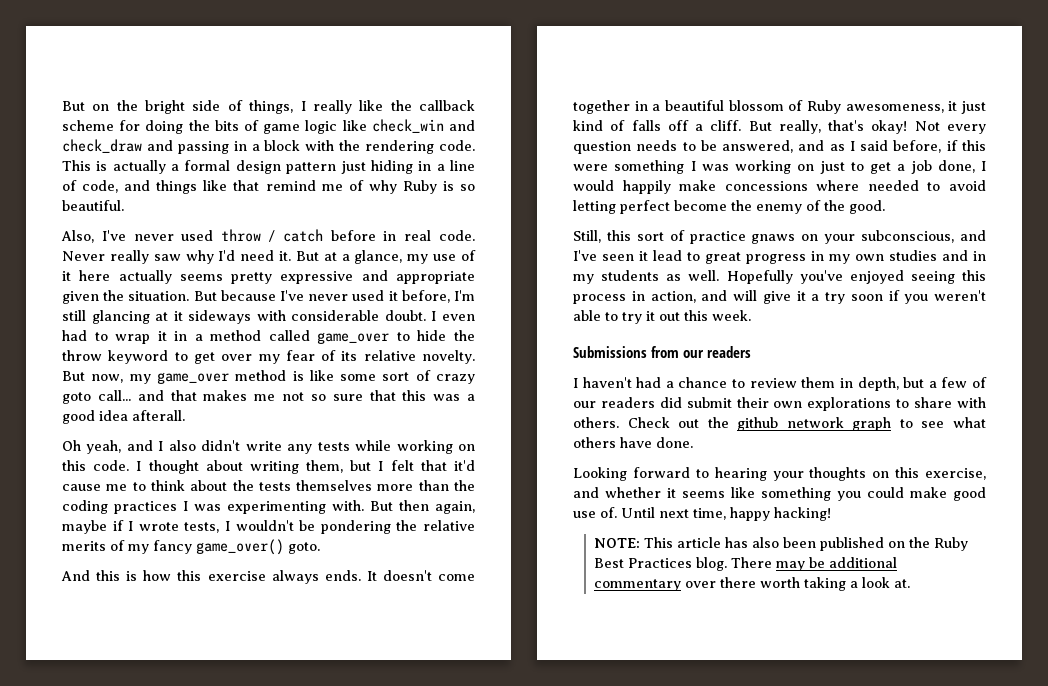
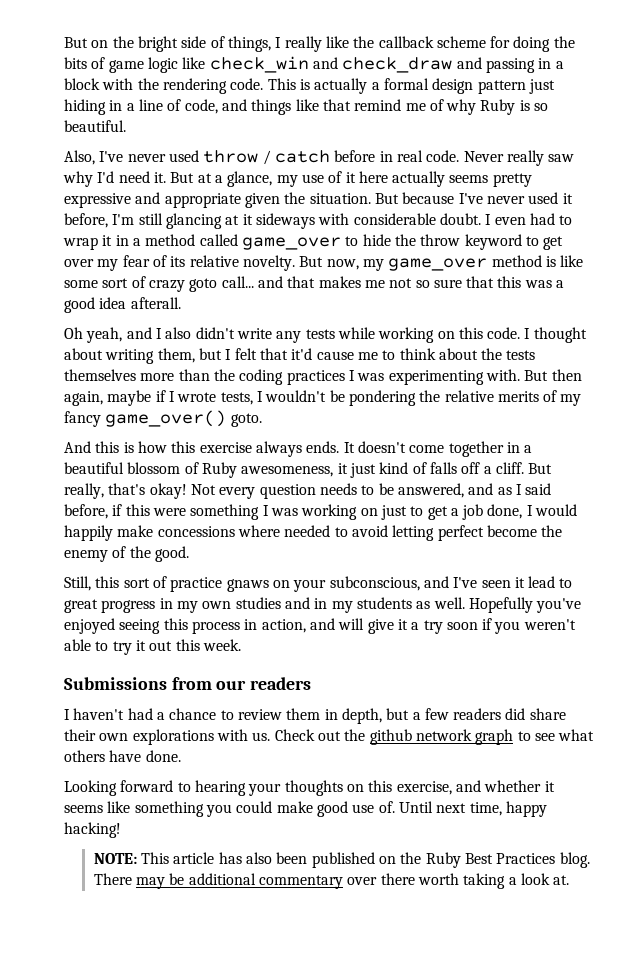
- I haven't had a chance to review them in depth, but a few of our readers did submit their own explorations to share with others.
+ I haven't had a chance to review them in depth, but a few readers did share their own explorations with us.

